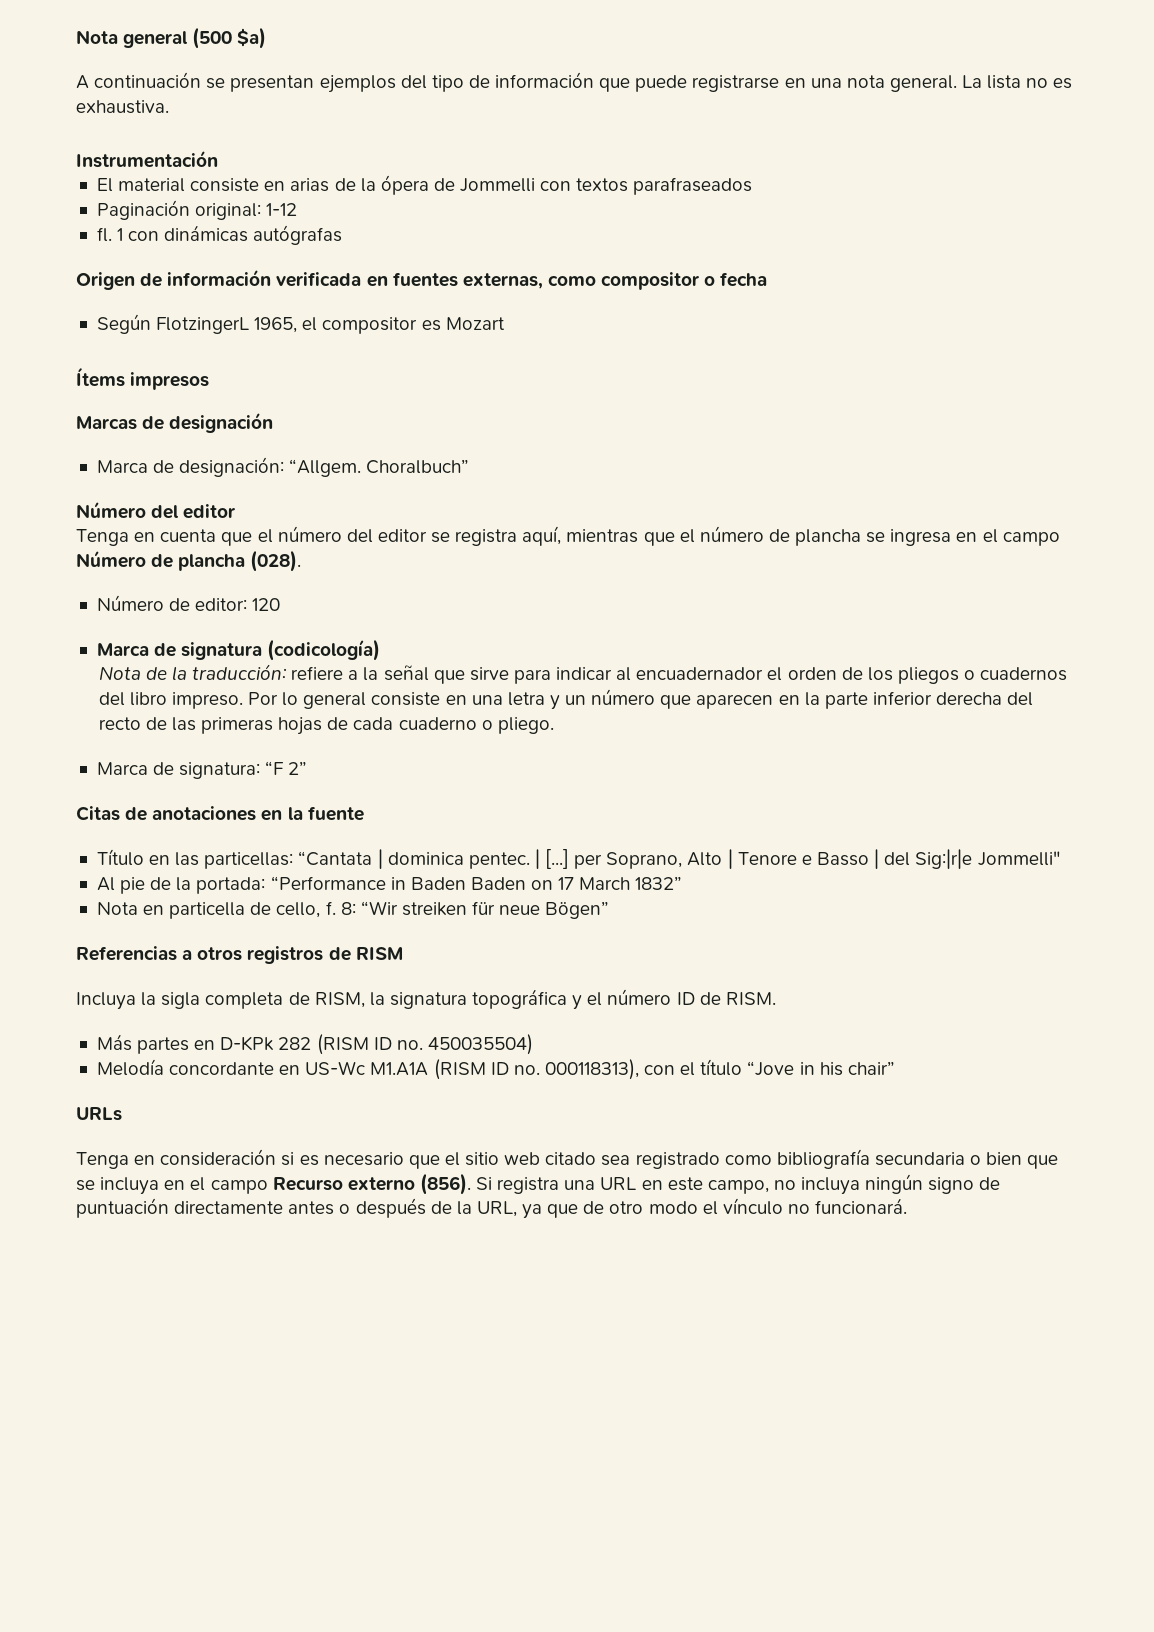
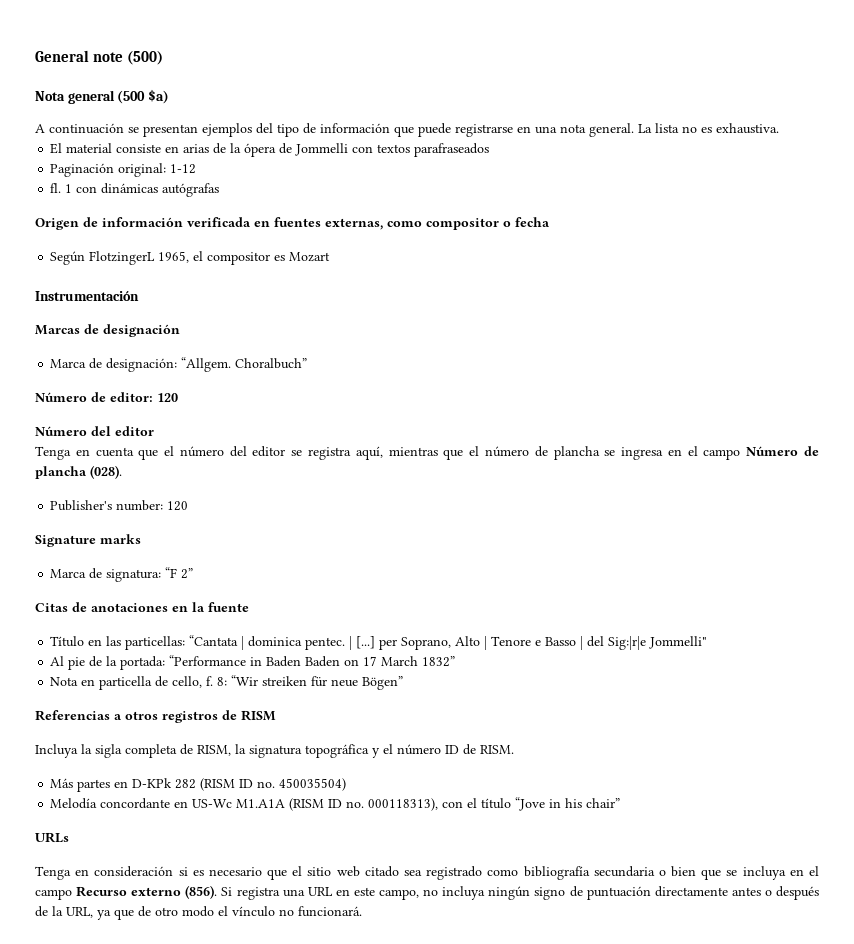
+ General note (500)
- Instrumentación
- Ítems impresos
+ Instrumentación
+ Número de editor: 120
- Número de editor: 120
- Marca de signatura (codicología)
- Nota de la traducción: refiere a la señal que sirve para indicar al encuadernador el orden de los pliegos o cuadernos del libro impreso. Por lo general consiste en una letra y un número que aparecen en la parte inferior derecha del recto de las primeras hojas de cada cuaderno o pliego.
+ Publisher's number: 120
+ Signature marks

